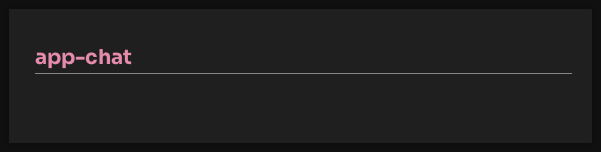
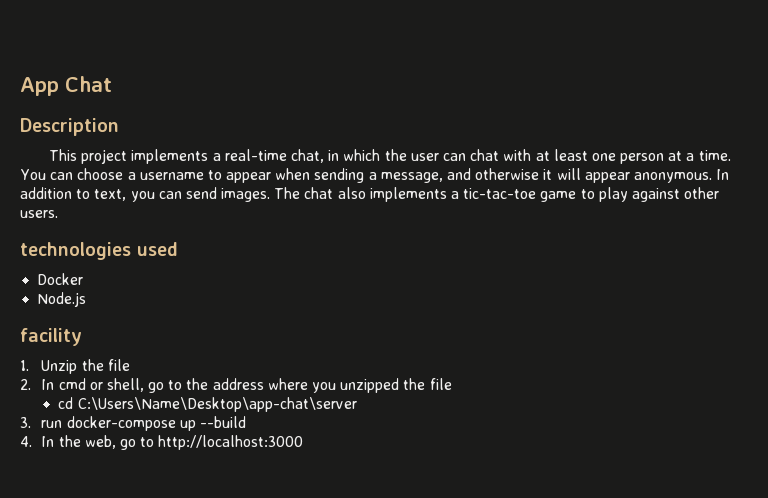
- app-chat
+ App Chat
+ Description
+ This project implements a real-time chat, in which the user can chat with at least one person at a time. You can choose a username to appear when sending a message, and otherwise it will appear anonymous. In addition to text, you can send images. The chat also implements a tic-tac-toe game to play against other users.
+ technologies used
+ Docker
+ Node.js
+ facility
+ 1. Unzip the file
+ 2. In cmd or shell, go to the address where you unzipped the file
+ cd C:\Users\Name\Desktop\app-chat\server
+ 3. run docker-compose up --build
+ 4. In the web, go to http://localhost:3000

